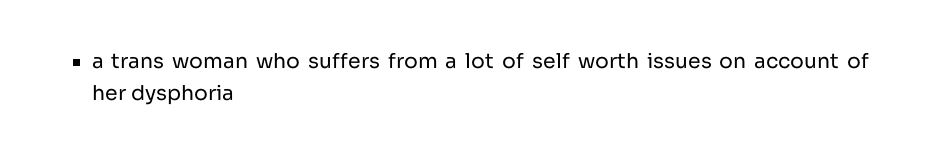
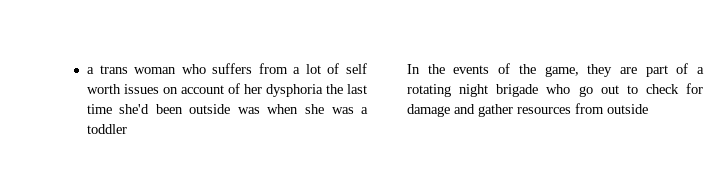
- a trans woman who suffers from a lot of self worth issues on account of her dysphoria
+ a trans woman who suffers from a lot of self worth issues on account of her dysphoria the last time she'd been outside was when she was a toddler
+ In the events of the game, they are part of a rotating night brigade who go out to check for damage and gather resources from outside

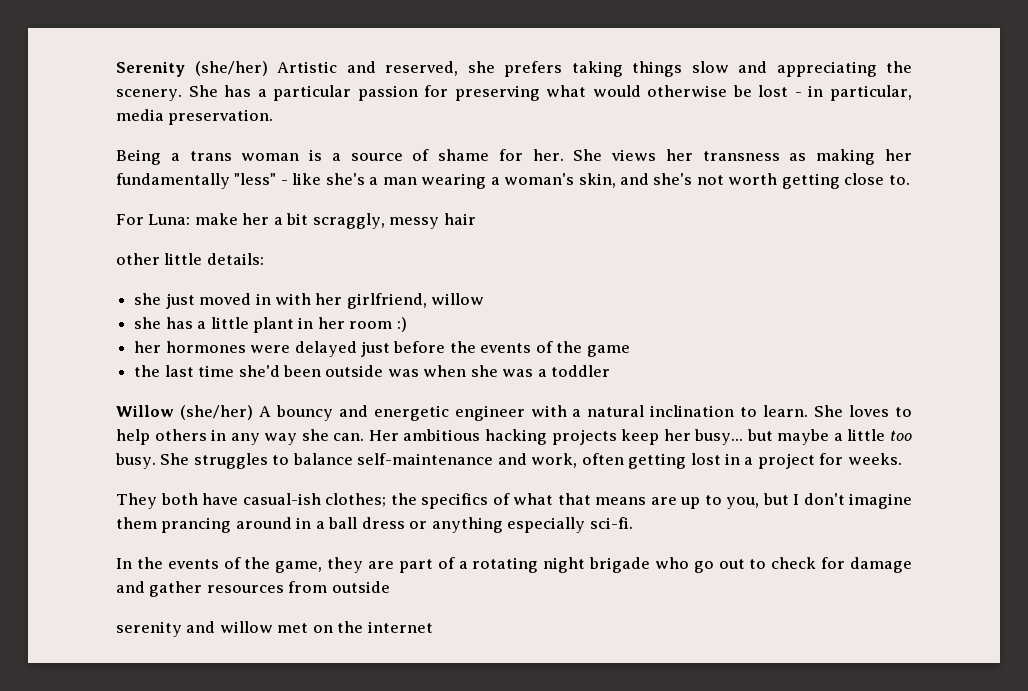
- a trans woman who suffers from a lot of self worth issues on account of her dysphoria the last time she'd been outside was when she was a toddler
+ Serenity (she/her) Artistic and reserved, she prefers taking things slow and appreciating the scenery. She has a particular passion for preserving what would otherwise be lost - in particular, media preservation.
+ Being a trans woman is a source of shame for her. She views her transness as making her fundamentally "less" - like she's a man wearing a woman's skin, and she's not worth getting close to.
+ For Luna: make her a bit scraggly, messy hair
+ other little details:
+ she just moved in with her girlfriend, willow
+ she has a little plant in her room :)
+ her hormones were delayed just before the events of the game
+ the last time she'd been outside was when she was a toddler
+ Willow (she/her) A bouncy and energetic engineer with a natural inclination to learn. She loves to help others in any way she can. Her ambitious hacking projects keep her busy... but maybe a little too busy. She struggles to balance self-maintenance and work, often getting lost in a project for weeks.
+ They both have casual-ish clothes; the specifics of what that means are up to you, but I don't imagine them prancing around in a ball dress or anything especially sci-fi.
+ serenity and willow met on the internet

